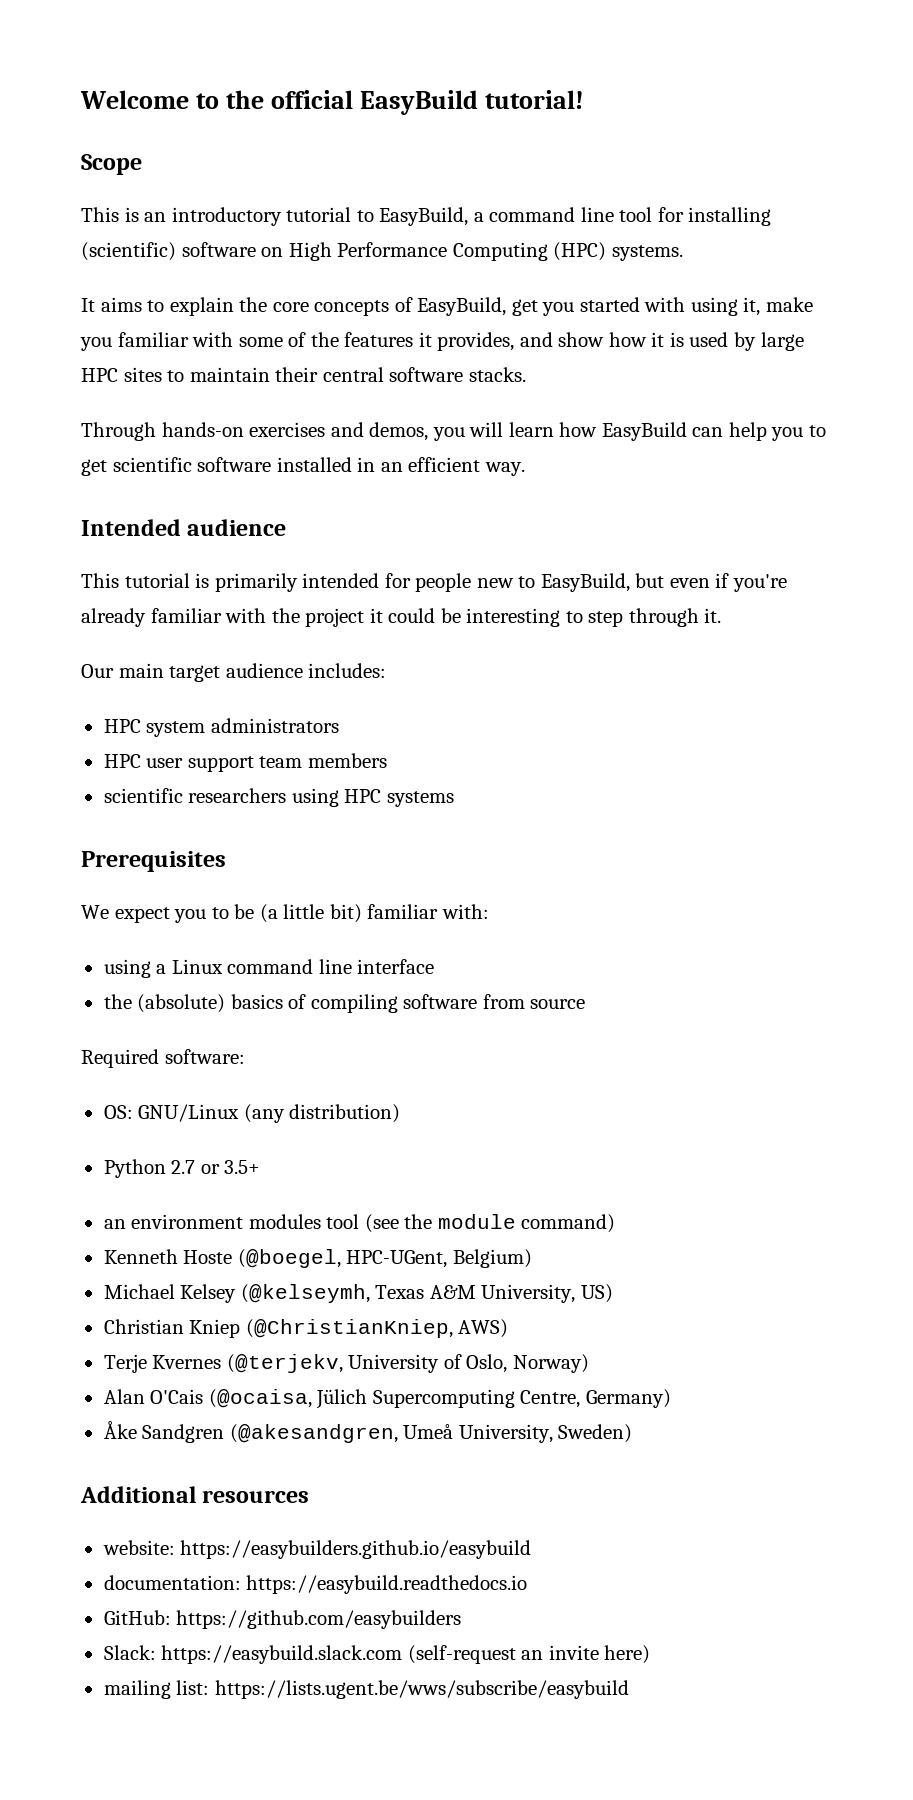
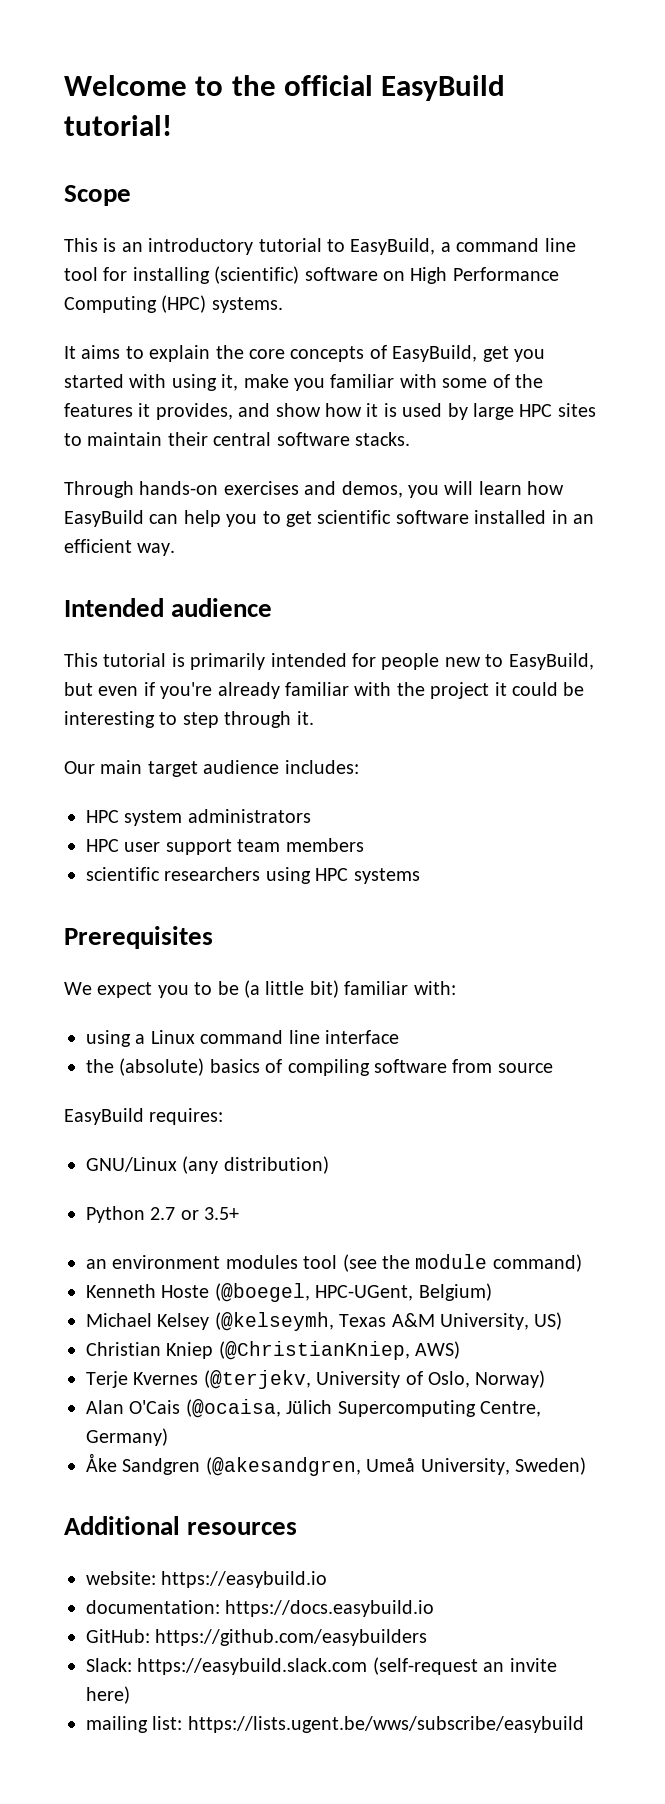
- Required software:
- OS: GNU/Linux (any distribution)
+ EasyBuild requires:
+ GNU/Linux (any distribution)
- website: https://easybuilders.github.io/easybuild
+ website: https://easybuild.io
- documentation: https://easybuild.readthedocs.io
+ documentation: https://docs.easybuild.io

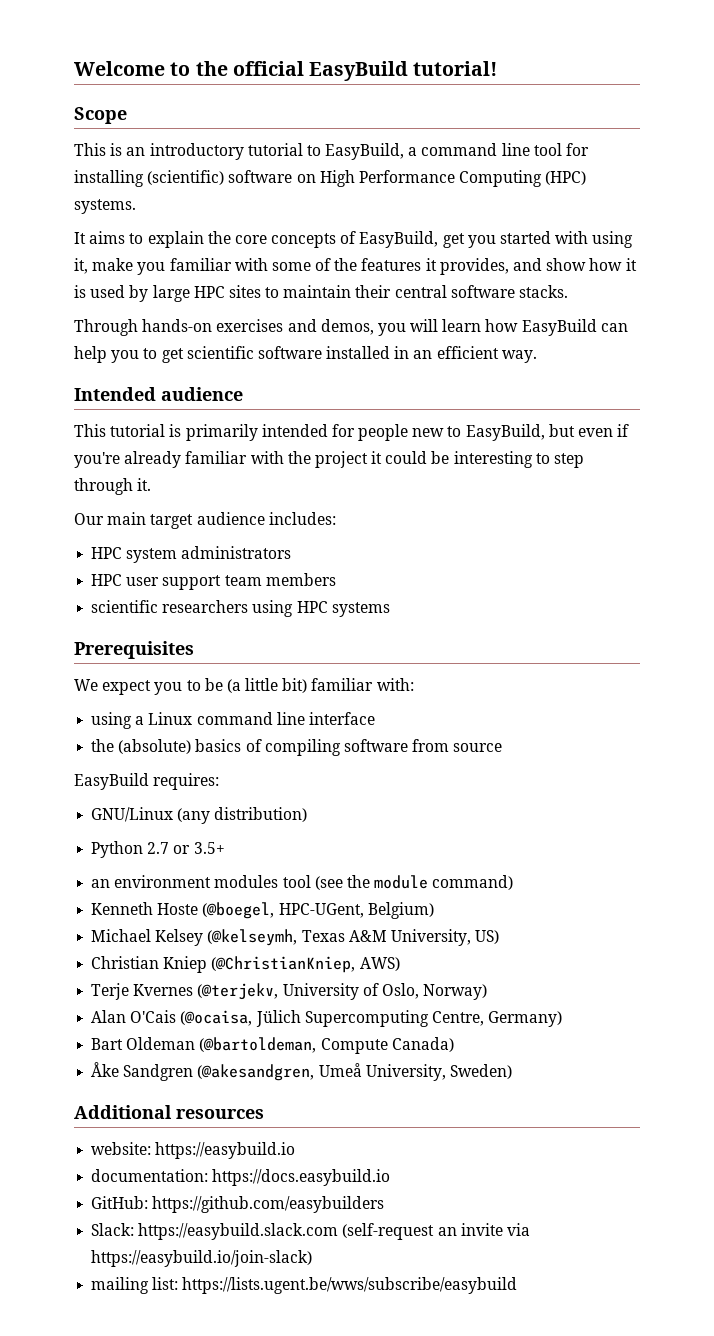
+ Bart Oldeman (@bartoldeman, Compute Canada)
- Slack: https://easybuild.slack.com (self-request an invite here)
+ Slack: https://easybuild.slack.com (self-request an invite via https://easybuild.io/join-slack)

